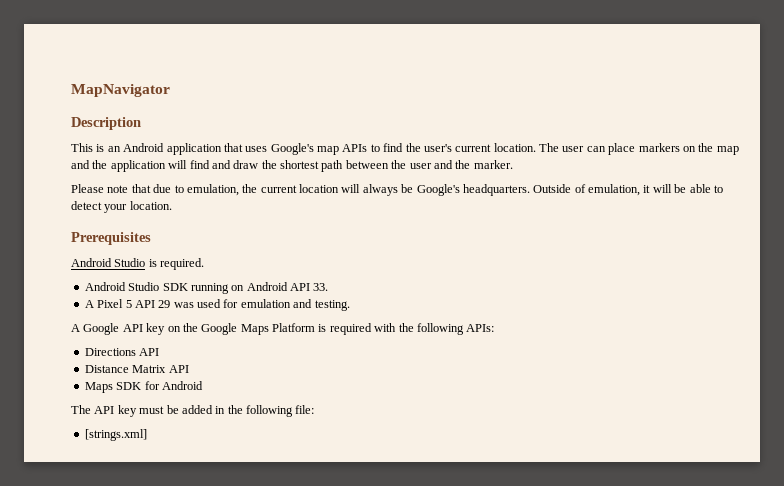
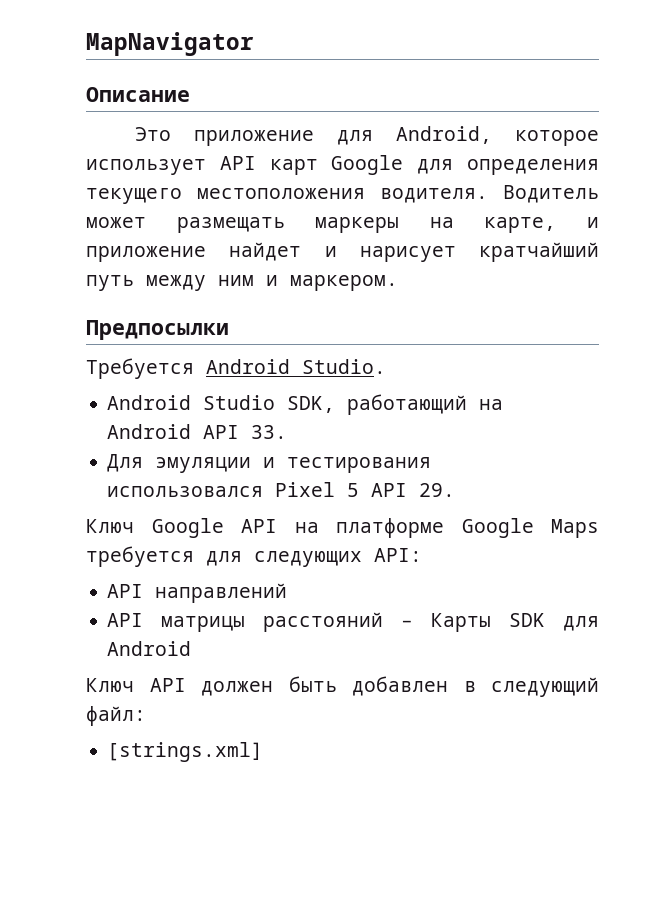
- Description
- This is an Android application that uses Google's map APIs to find the user's current location. The user can place markers on the map and the application will find and draw the shortest path between the user and the marker.
- Please note that due to emulation, the current location will always be Google's headquarters. Outside of emulation, it will be able to detect your location.
- Prerequisites
- Android Studio is required.
- Android Studio SDK running on Android API 33.
- A Pixel 5 API 29 was used for emulation and testing.
- A Google API key on the Google Maps Platform is required with the following APIs:
- Directions API
- Distance Matrix API
- Maps SDK for Android
- The API key must be added in the following file:
+ Описание
+ Это приложение для Android, которое использует API карт Google для определения текущего местоположения водителя. Водитель может размещать маркеры на карте, и приложение найдет и нарисует кратчайший путь между ним и маркером.
+ Предпосылки
+ Требуется Android Studio.
+ Android Studio SDK, работающий на Android API 33.
+ Для эмуляции и тестирования использовался Pixel 5 API 29.
+ Ключ Google API на платформе Google Maps требуется для следующих API:
+ API направлений
+ API матрицы расстояний – Карты SDK для Android
+ Ключ API должен быть добавлен в следующий файл:

